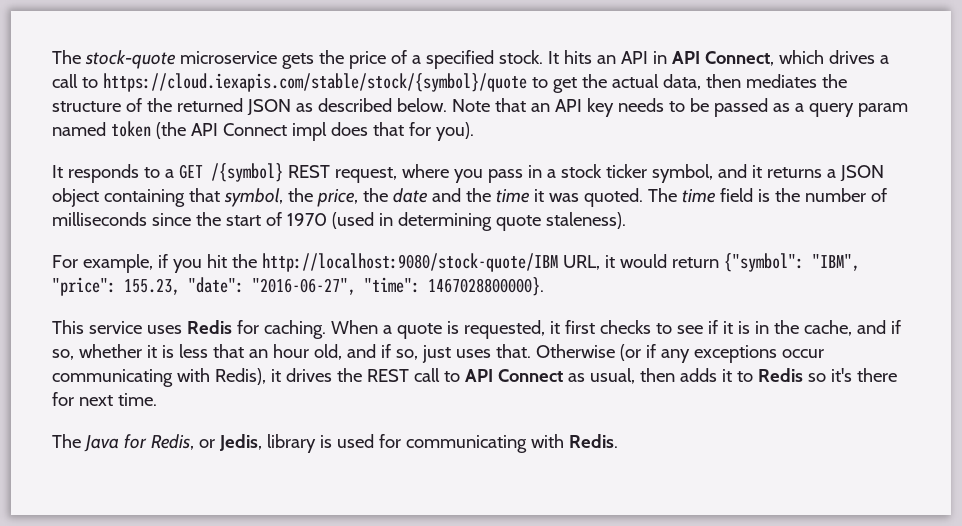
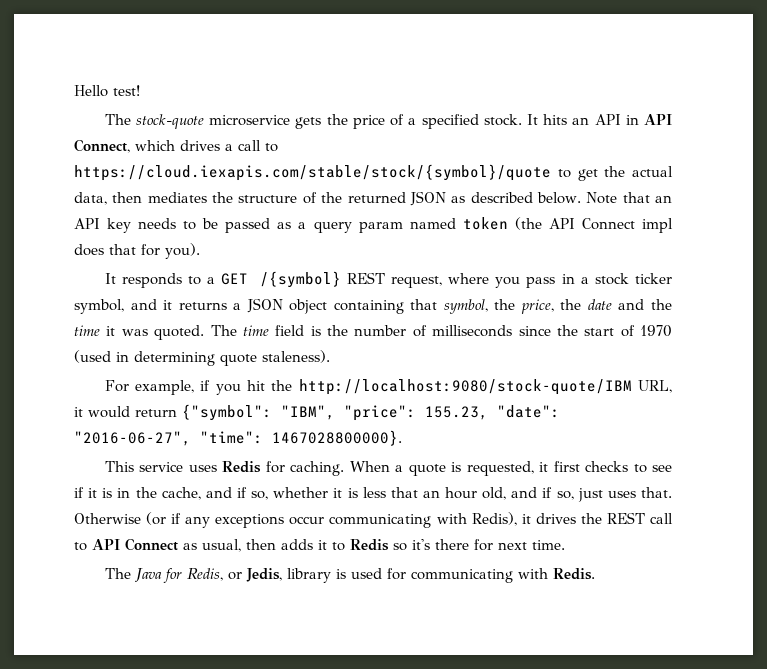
+ Hello test!

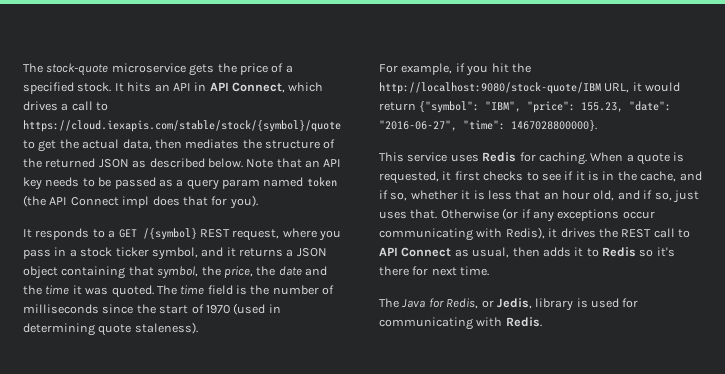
- Hello test!

